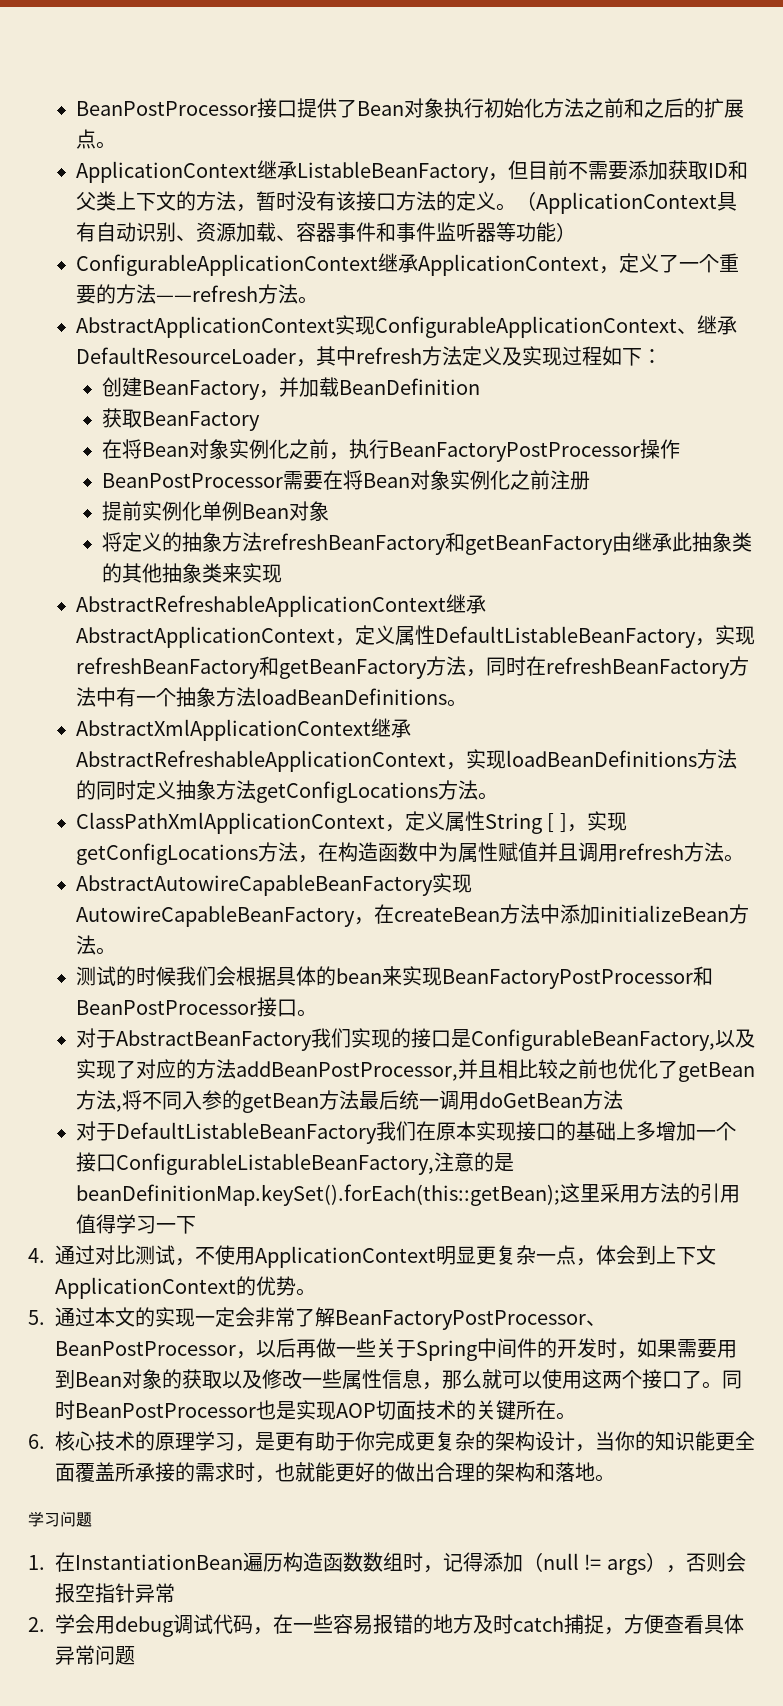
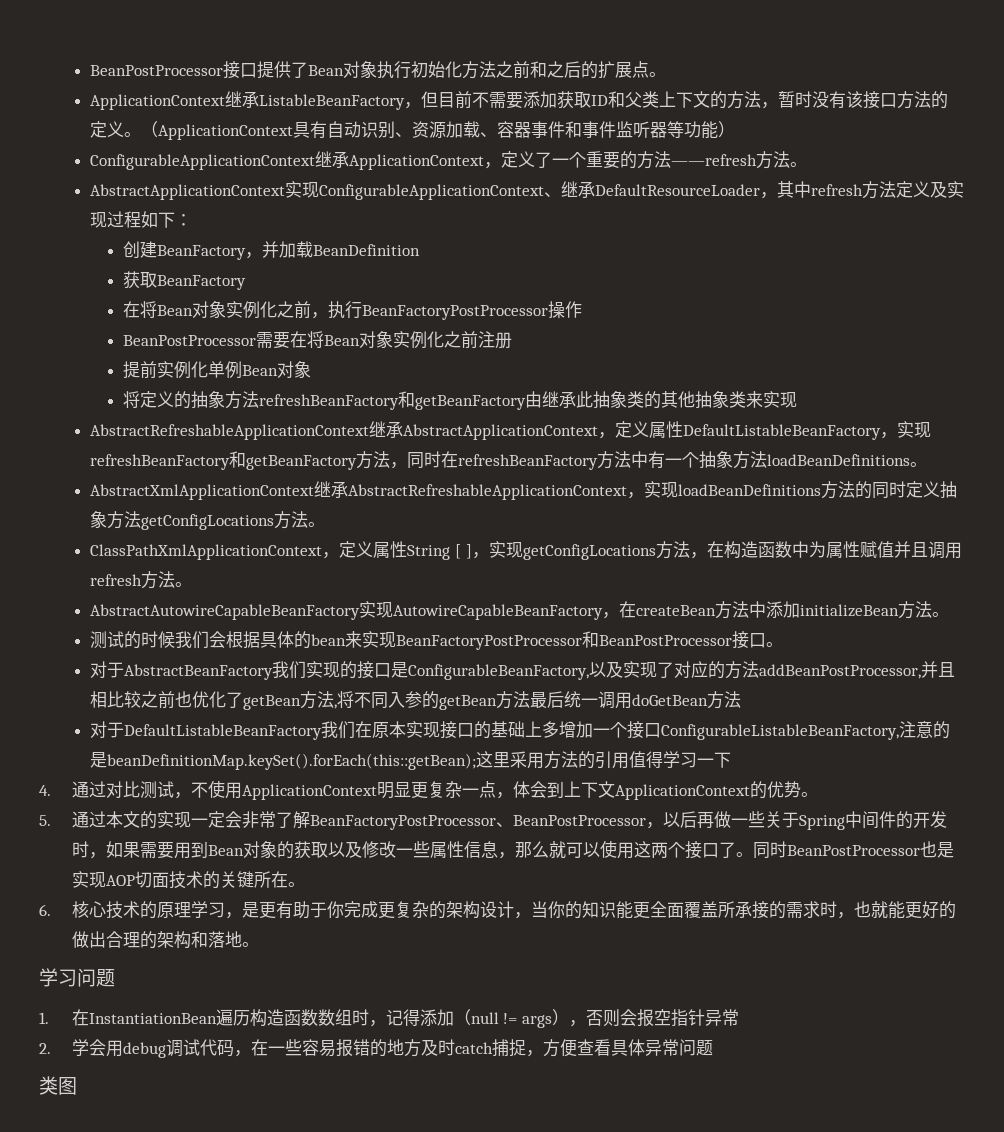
+ 类图

